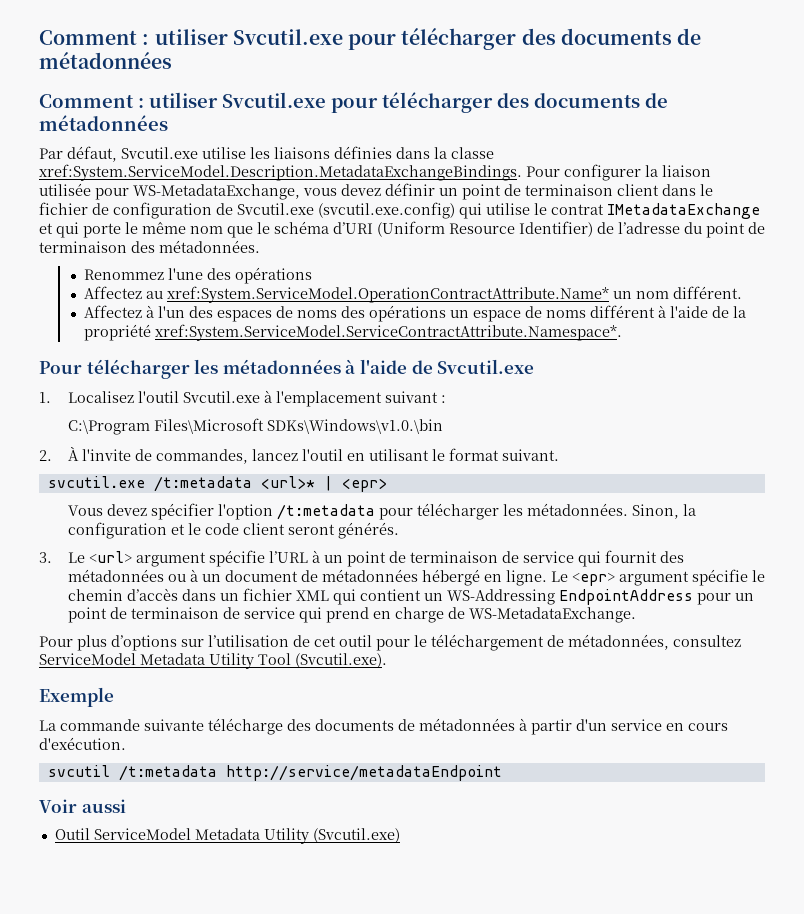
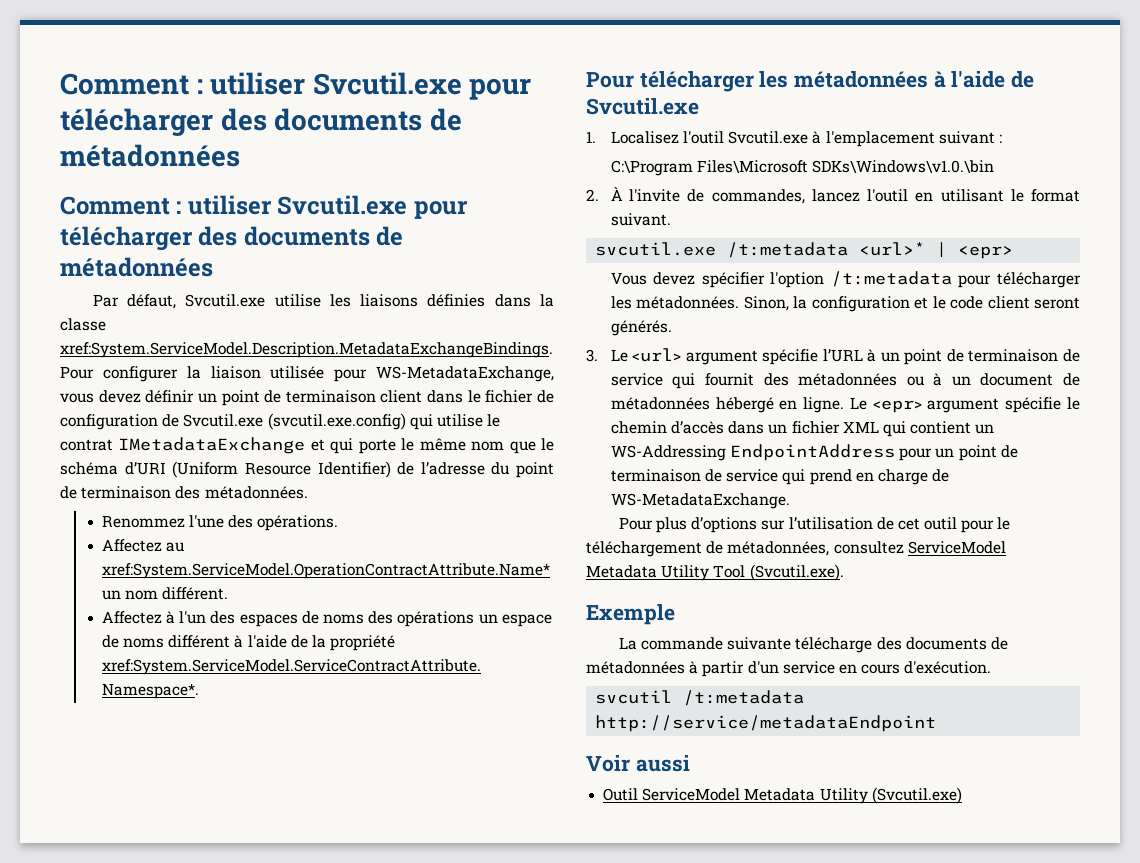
- Renommez l'une des opérations
+ Renommez l'une des opérations.

